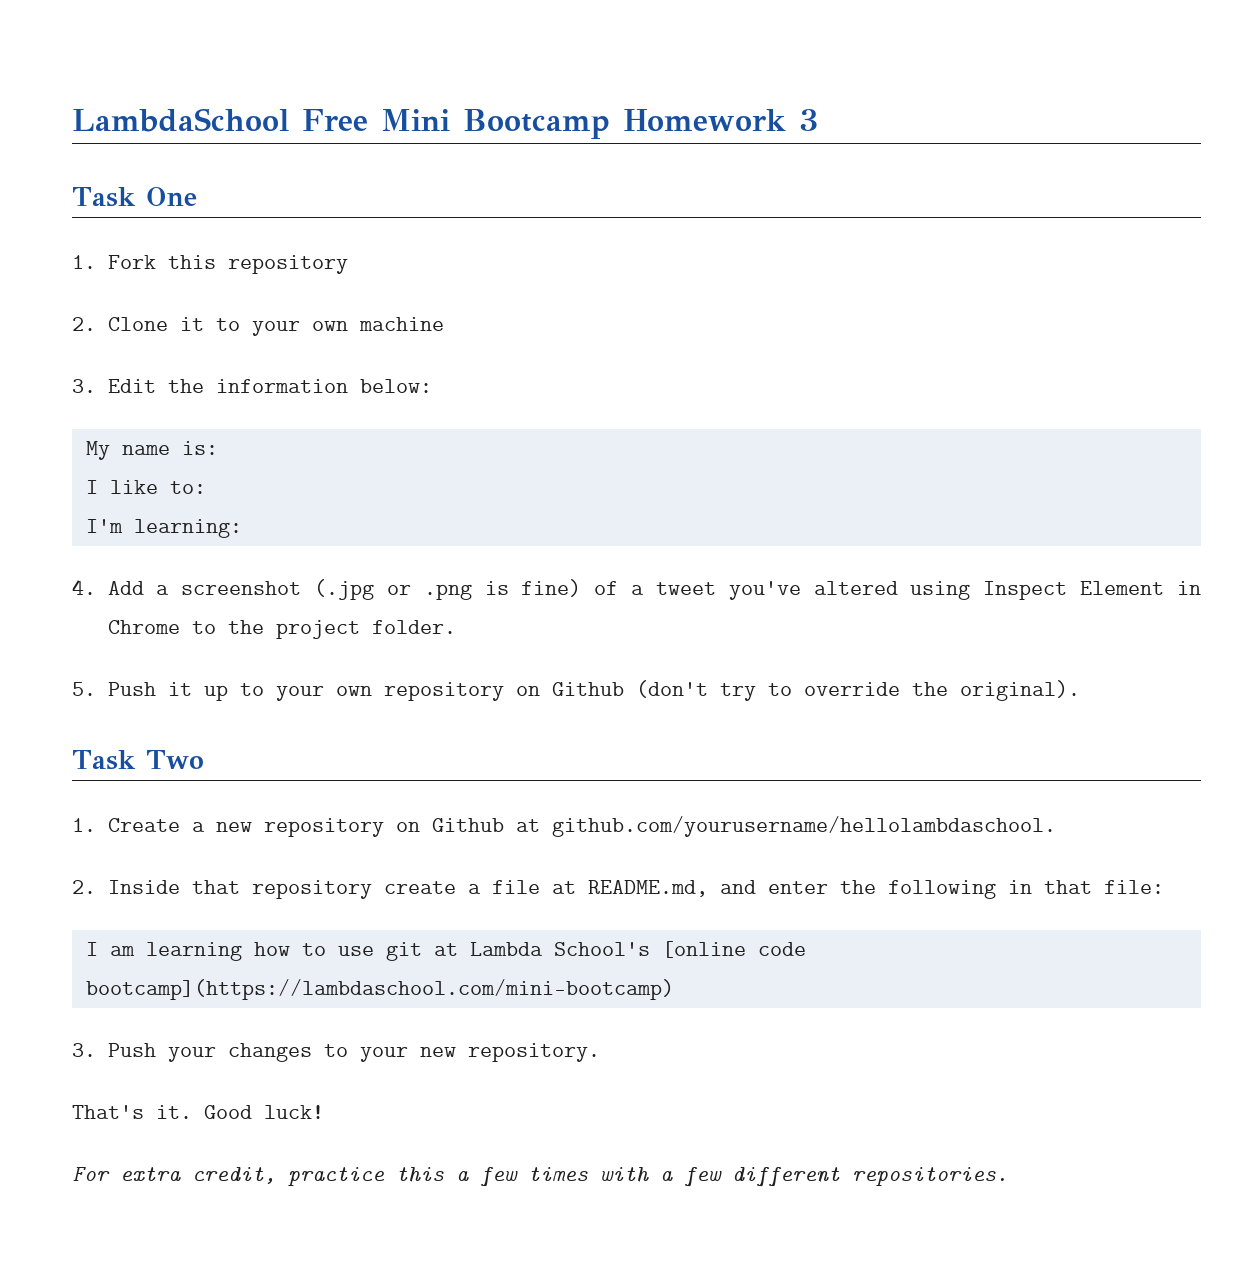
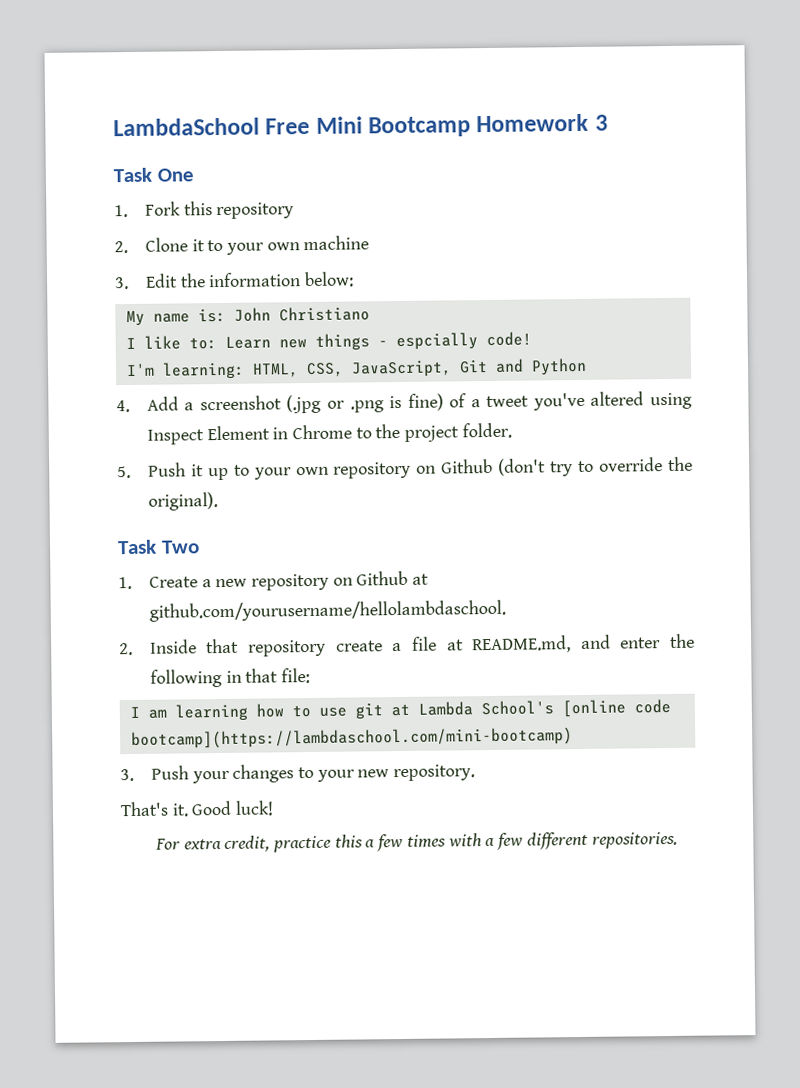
- My name is:
+ My name is: John Christiano
- I like to:
- I'm learning:
+ I like to: Learn new things - espcially code!
+ I'm learning: HTML, CSS, JavaScript, Git and Python

